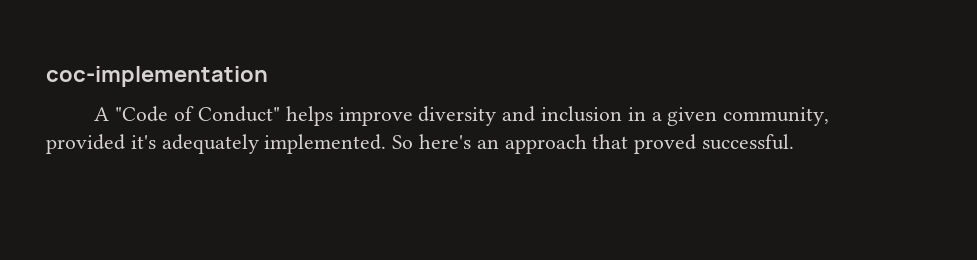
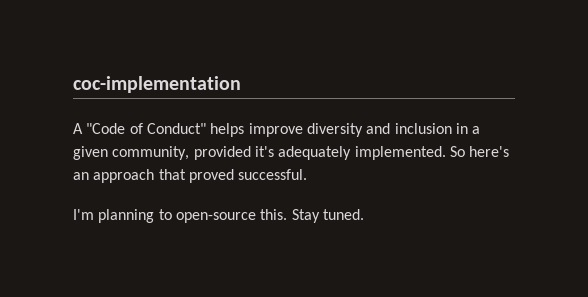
+ I'm planning to open-source this. Stay tuned.

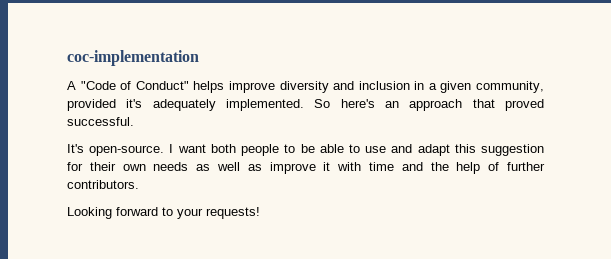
- I'm planning to open-source this. Stay tuned.
+ It's open-source. I want both people to be able to use and adapt this suggestion for their own needs as well as improve it with time and the help of further contributors.
+ Looking forward to your requests!

